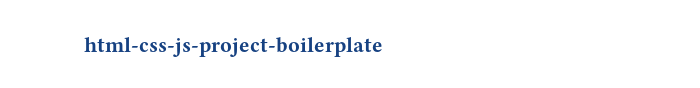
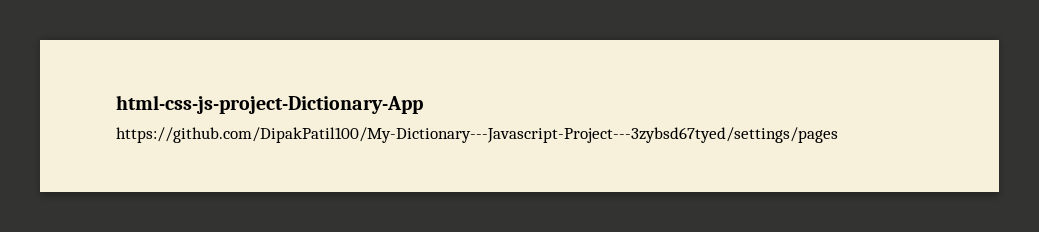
- html-css-js-project-boilerplate
+ html-css-js-project-Dictionary-App
+ https://github.com/DipakPatil100/My-Dictionary---Javascript-Project---3zybsd67tyed/settings/pages

